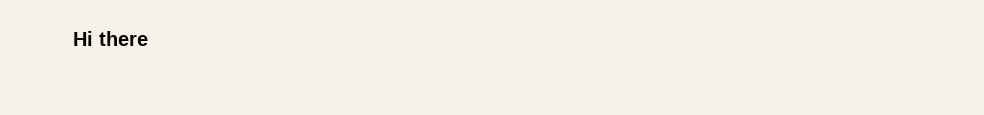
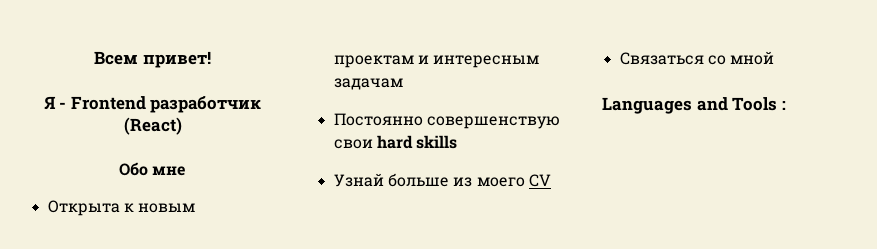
- Hi there
+ Всем привет!
+ Я - Frontend разработчик (React)
+ Обо мне
+ Открыта к новым проектам и интересным задачам
+ Постоянно совершенствую свои hard skills
+ Узнай больше из моего CV
+ Связаться со мной
+ Languages and Tools :

